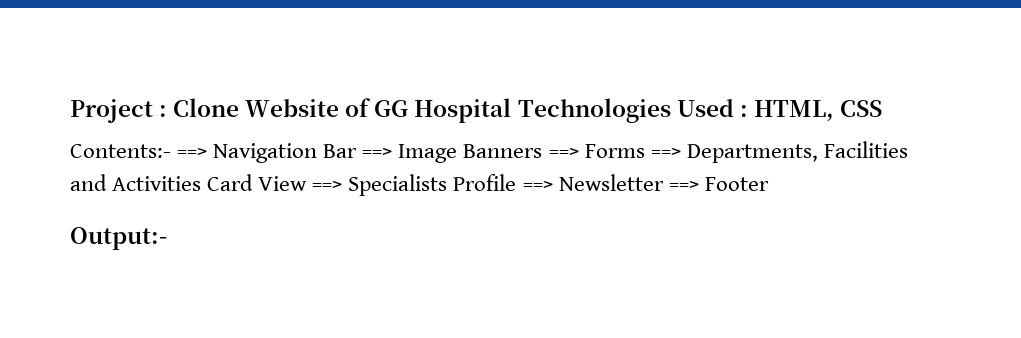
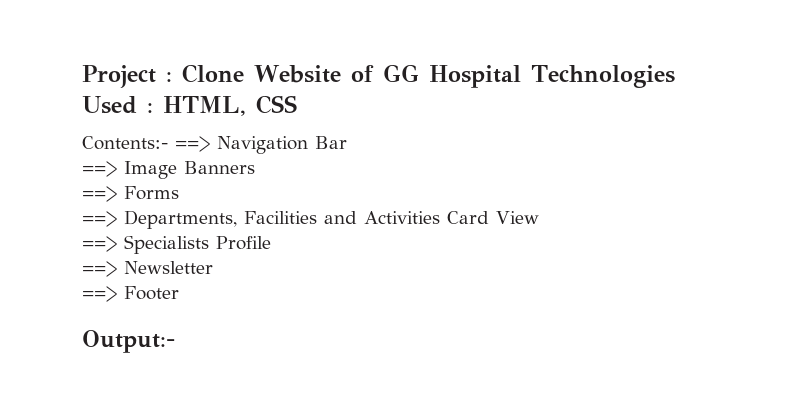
- Contents:- ==> Navigation Bar ==> Image Banners ==> Forms ==> Departments, Facilities and Activities Card View ==> Specialists Profile ==> Newsletter ==> Footer
+ Contents:- ==> Navigation Bar
+ ==> Image Banners
+ ==> Forms
+ ==> Departments, Facilities and Activities Card View
+ ==> Specialists Profile
+ ==> Newsletter
+ ==> Footer

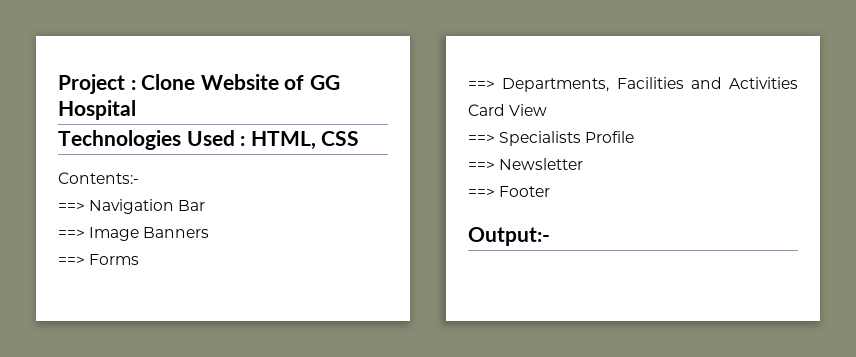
- Project : Clone Website of GG Hospital Technologies Used : HTML, CSS
+ Project : Clone Website of GG Hospital
+ Technologies Used : HTML, CSS
- Contents:- ==> Navigation Bar
+ Contents:-
+ ==> Navigation Bar

